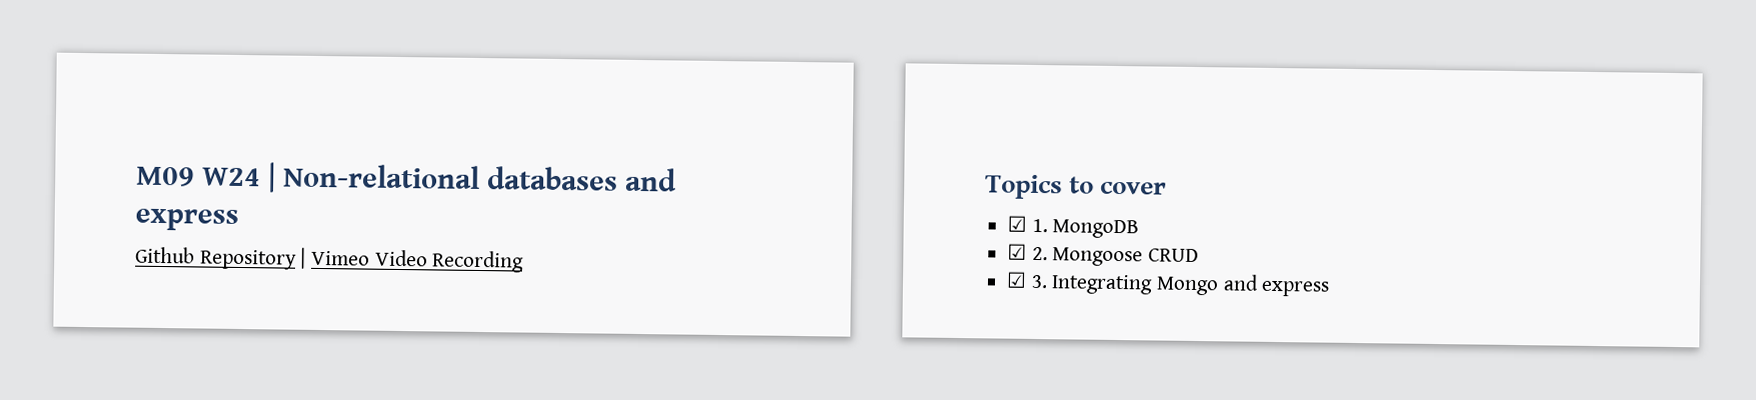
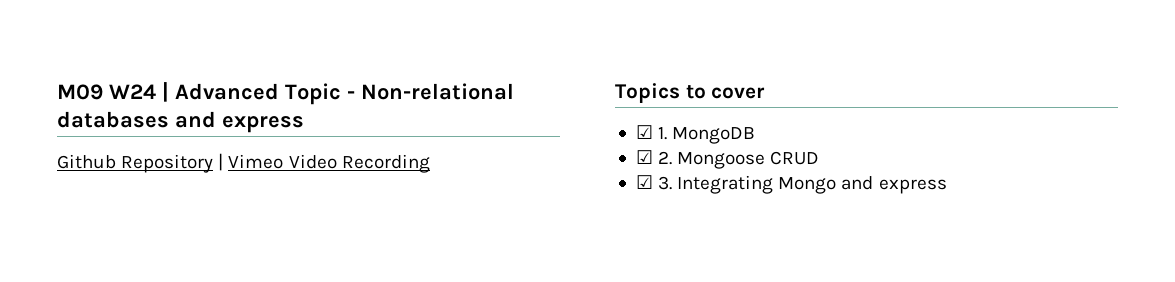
- M09 W24 | Non-relational databases and express
+ M09 W24 | Advanced Topic - Non-relational databases and express

